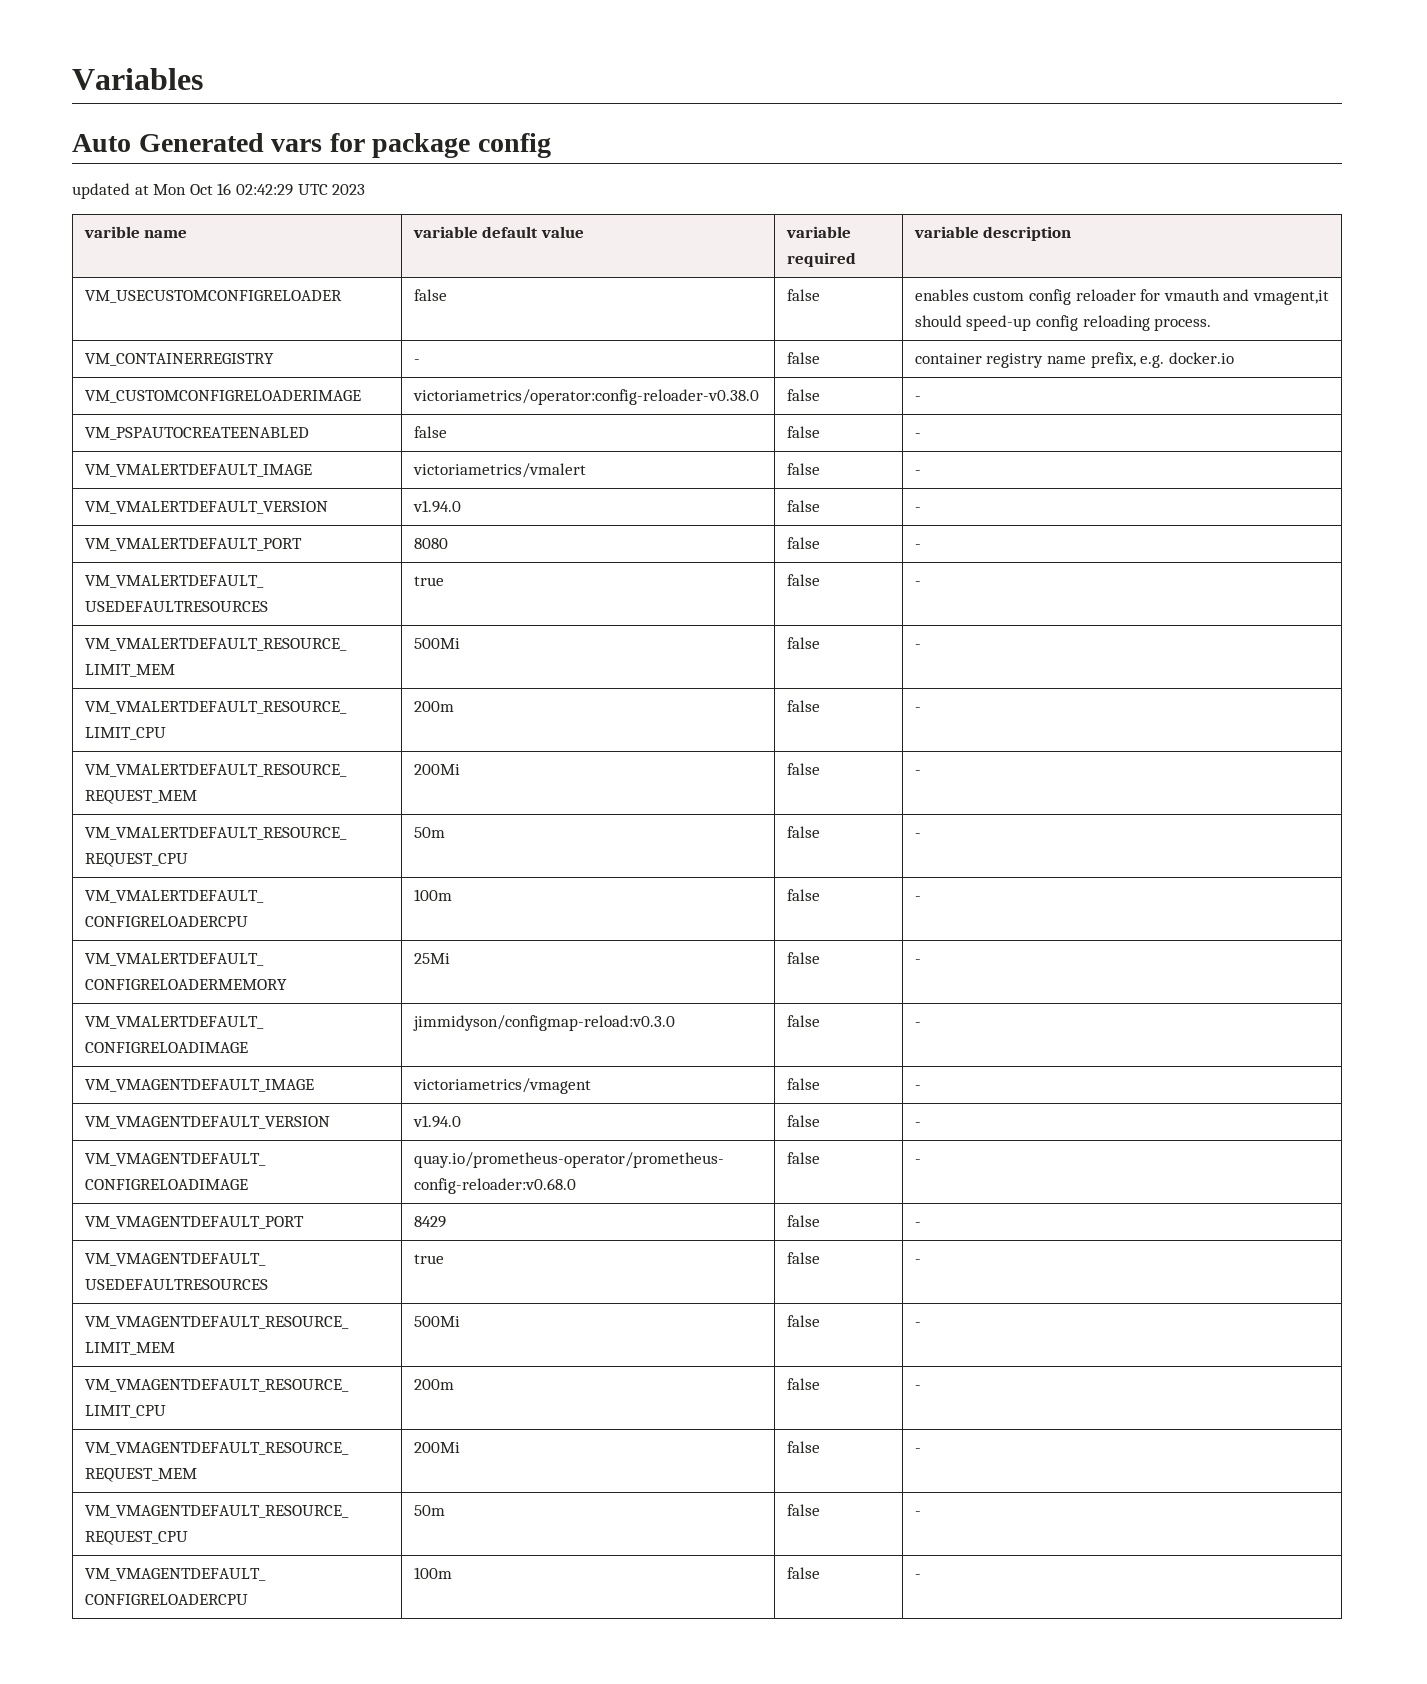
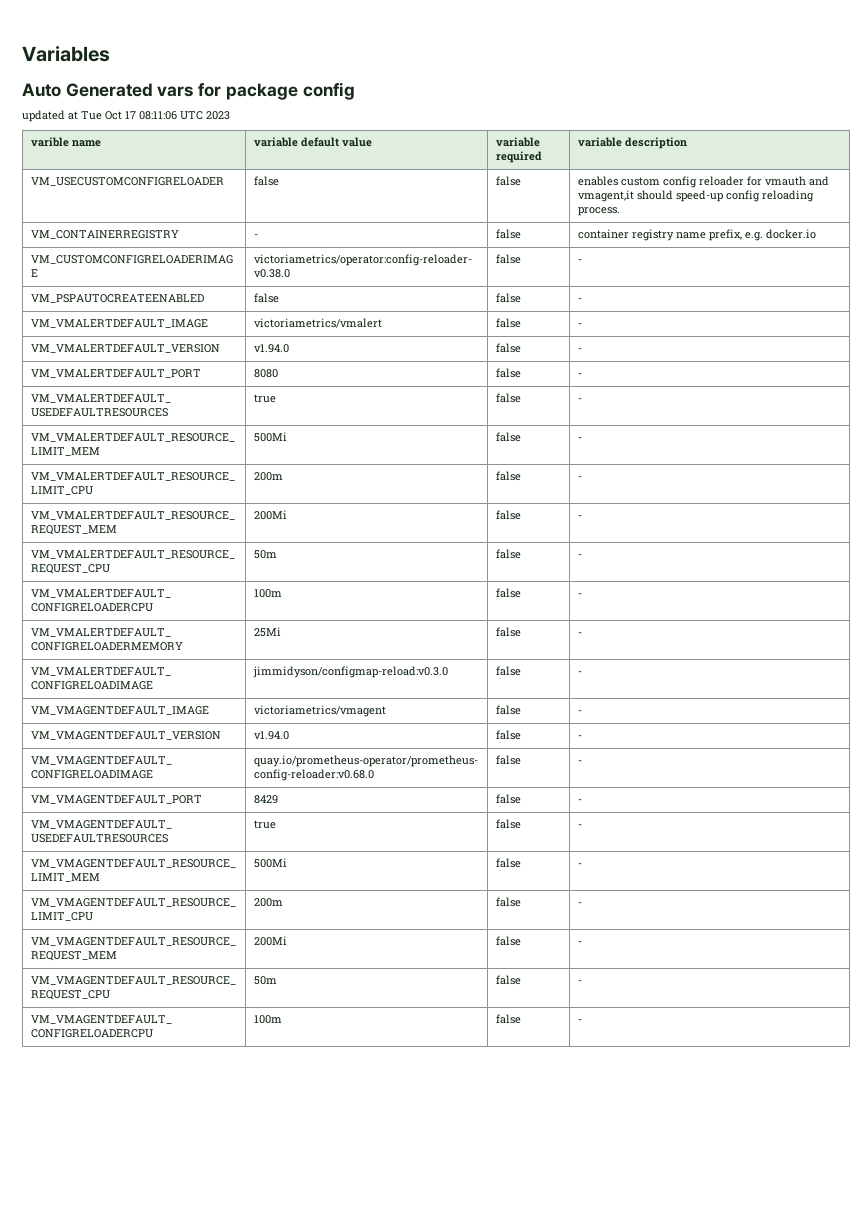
- updated at Mon Oct 16 02:42:29 UTC 2023
+ updated at Tue Oct 17 08:11:06 UTC 2023

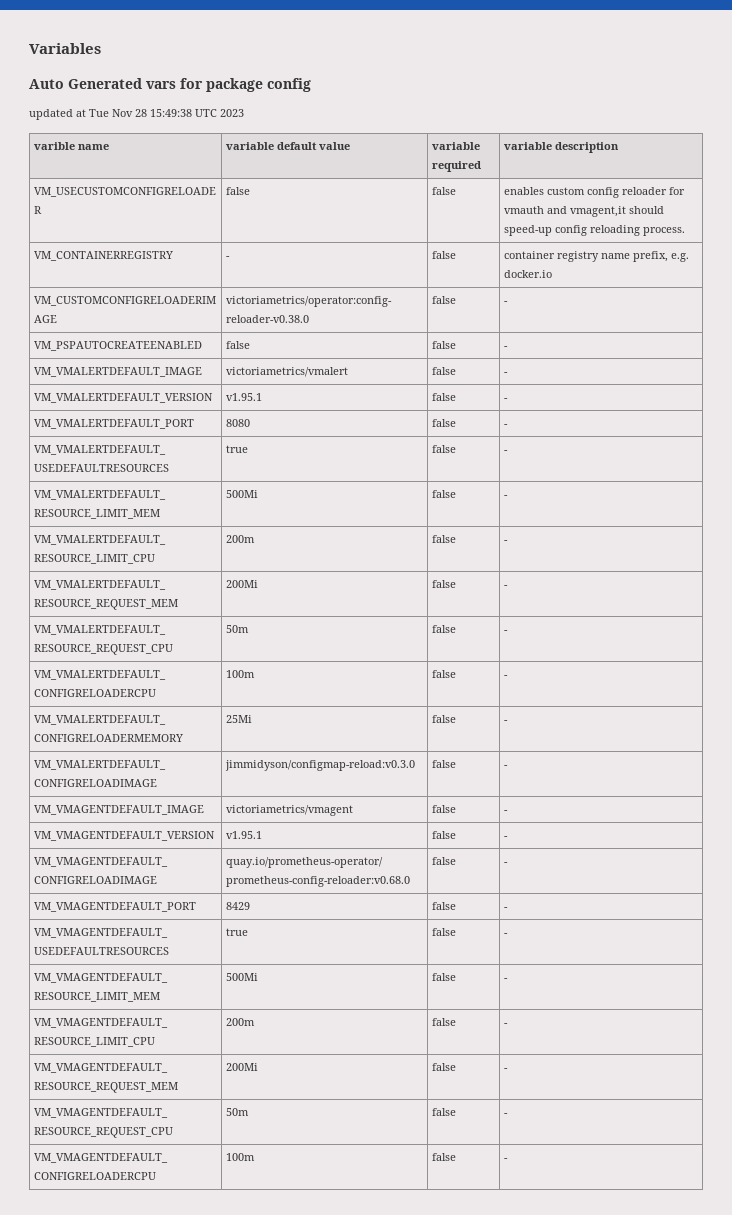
- updated at Tue Oct 17 08:11:06 UTC 2023
+ updated at Tue Nov 28 15:49:38 UTC 2023
- VM_VMALERTDEFAULT_VERSION | v1.94.0 | false | -
+ VM_VMALERTDEFAULT_VERSION | v1.95.1 | false | -
- VM_VMAGENTDEFAULT_VERSION | v1.94.0 | false | -
+ VM_VMAGENTDEFAULT_VERSION | v1.95.1 | false | -

